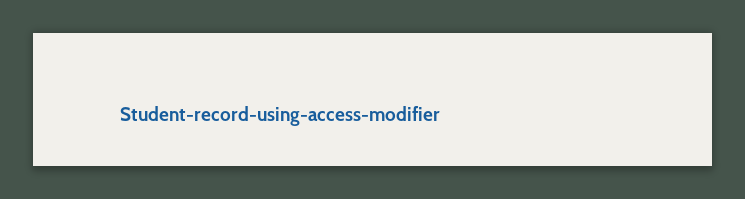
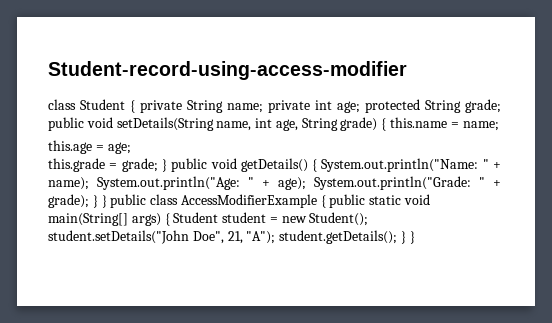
+ class Student { private String name; private int age; protected String grade; public void setDetails(String name, int age, String grade) { this.name = name;
+ this.age = age;
+ this.grade = grade; } public void getDetails() { System.out.println("Name: " + name); System.out.println("Age: " + age); System.out.println("Grade: " + grade); } } public class AccessModifierExample { public static void main(String[] args) { Student student = new Student(); student.setDetails("John Doe", 21, "A"); student.getDetails(); } }

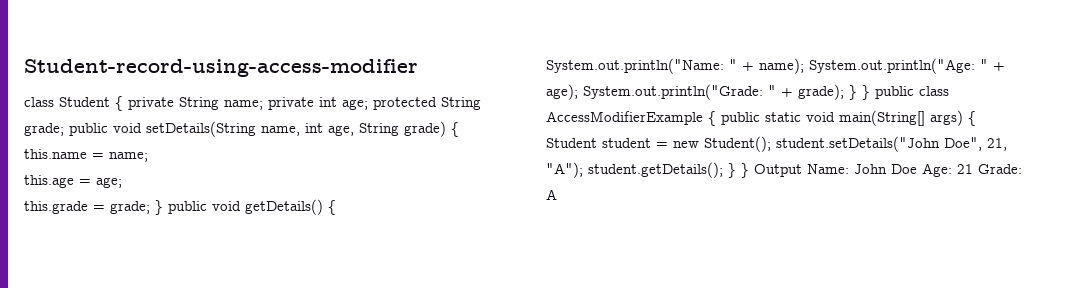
- this.grade = grade; } public void getDetails() { System.out.println("Name: " + name); System.out.println("Age: " + age); System.out.println("Grade: " + grade); } } public class AccessModifierExample { public static void main(String[] args) { Student student = new Student(); student.setDetails("John Doe", 21, "A"); student.getDetails(); } }
+ this.grade = grade; } public void getDetails() { System.out.println("Name: " + name); System.out.println("Age: " + age); System.out.println("Grade: " + grade); } } public class AccessModifierExample { public static void main(String[] args) { Student student = new Student(); student.setDetails("John Doe", 21, "A"); student.getDetails(); } } Output Name: John Doe Age: 21 Grade: A

